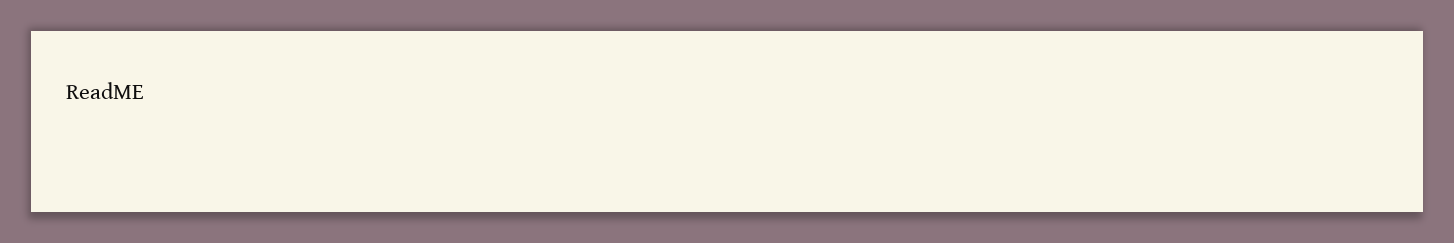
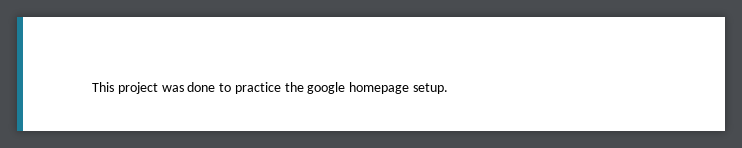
- ReadME
+ This project was done to practice the google homepage setup.

